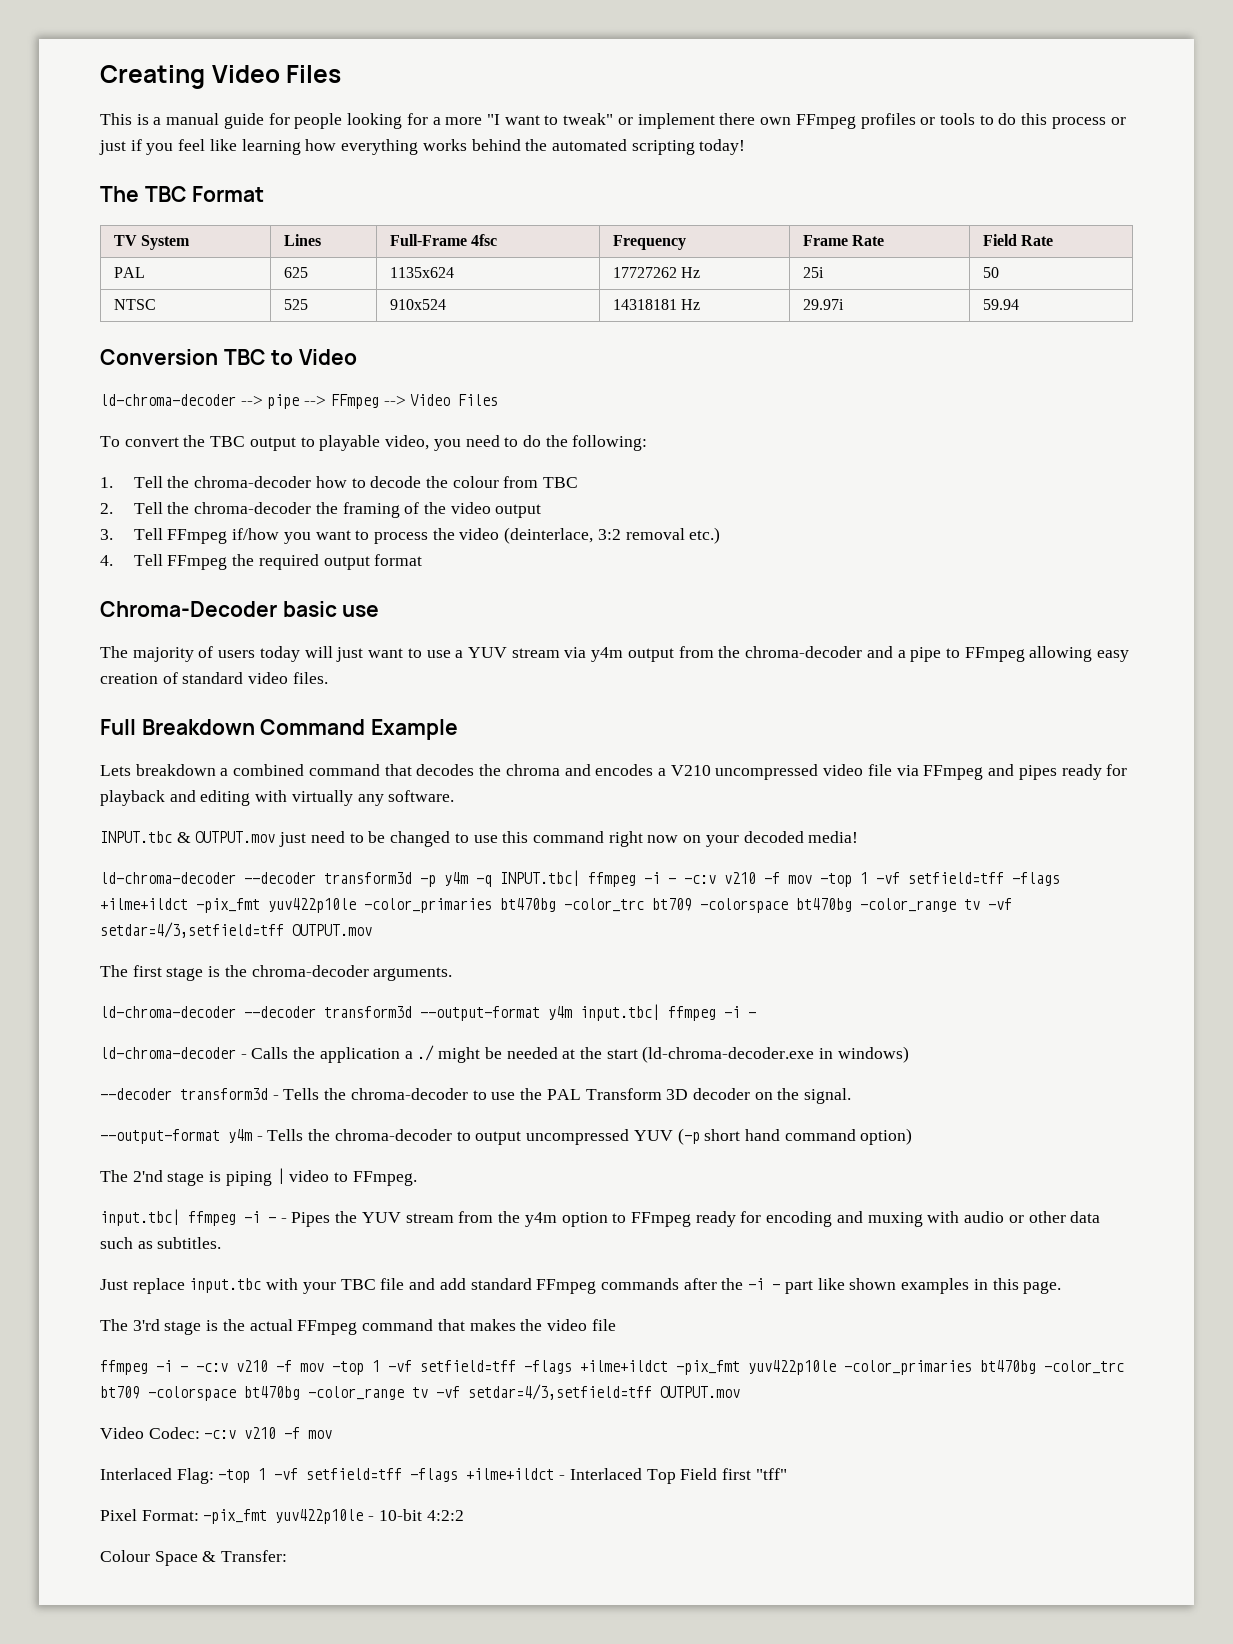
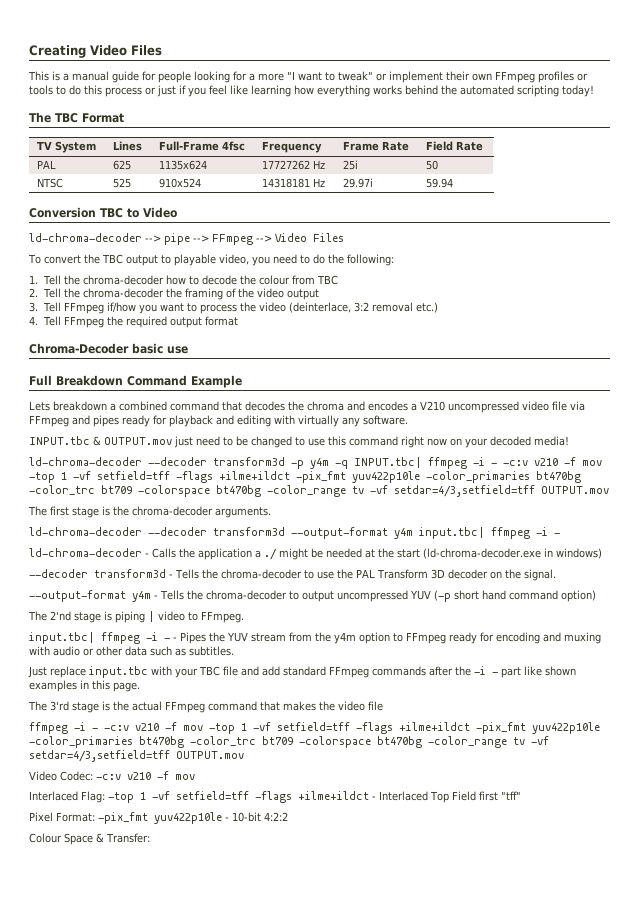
- This is a manual guide for people looking for a more "I want to tweak" or implement there own FFmpeg profiles or tools to do this process or just if you feel like learning how everything works behind the automated scripting today!
+ This is a manual guide for people looking for a more "I want to tweak" or implement their own FFmpeg profiles or tools to do this process or just if you feel like learning how everything works behind the automated scripting today!
- The majority of users today will just want to use a YUV stream via y4m output from the chroma-decoder and a pipe to FFmpeg allowing easy creation of standard video files.

